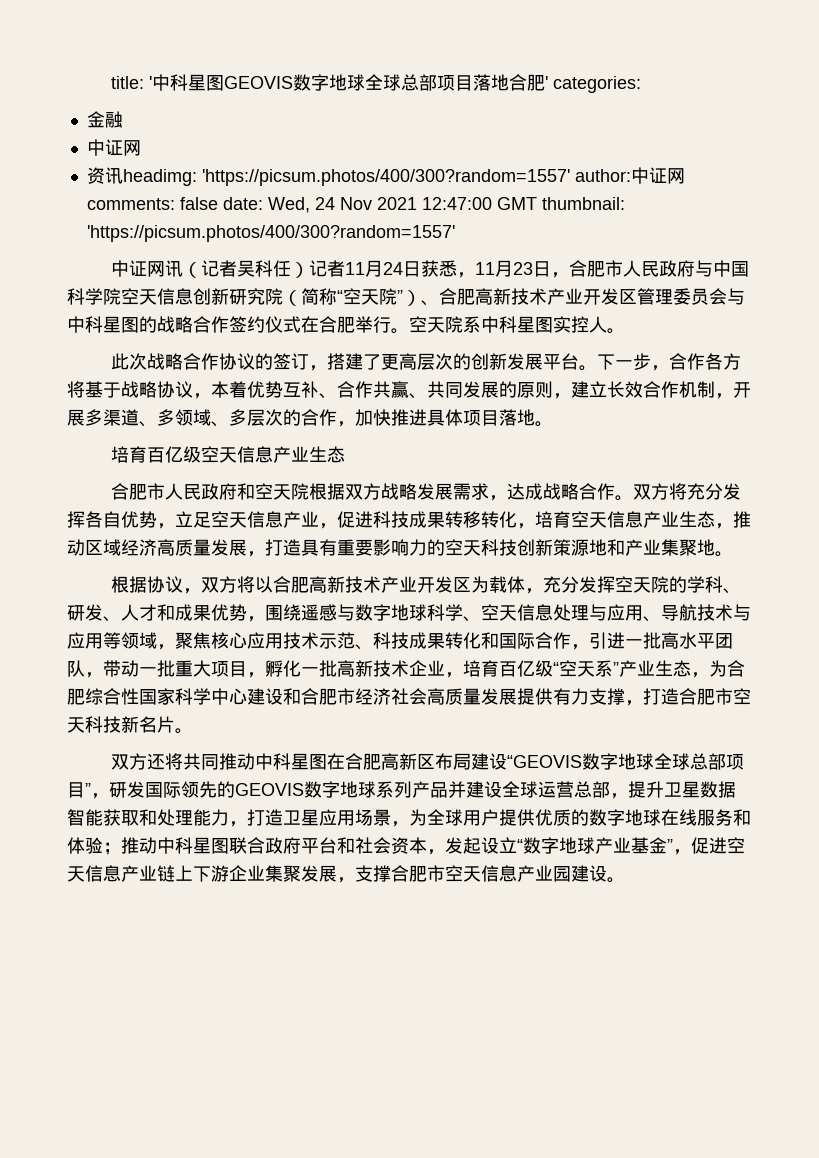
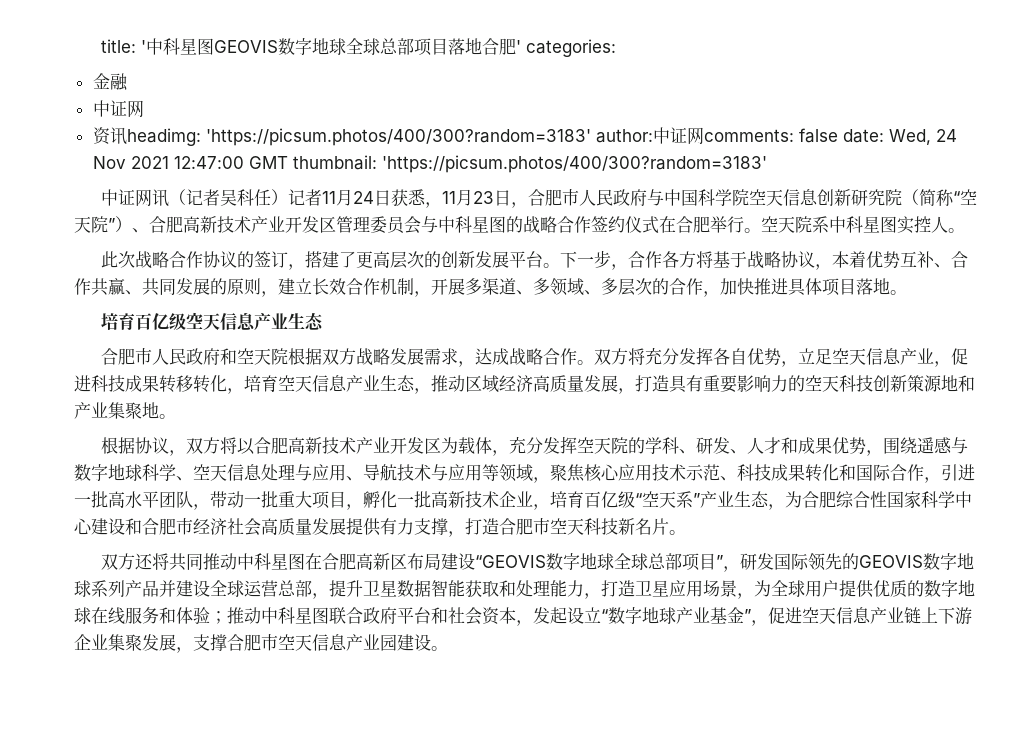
- 资讯headimg: 'https://picsum.photos/400/300?random=1557' author:中证网comments: false date: Wed, 24 Nov 2021 12:47:00 GMT thumbnail: 'https://picsum.photos/400/300?random=1557'
+ 资讯headimg: 'https://picsum.photos/400/300?random=3183' author:中证网comments: false date: Wed, 24 Nov 2021 12:47:00 GMT thumbnail: 'https://picsum.photos/400/300?random=3183'

